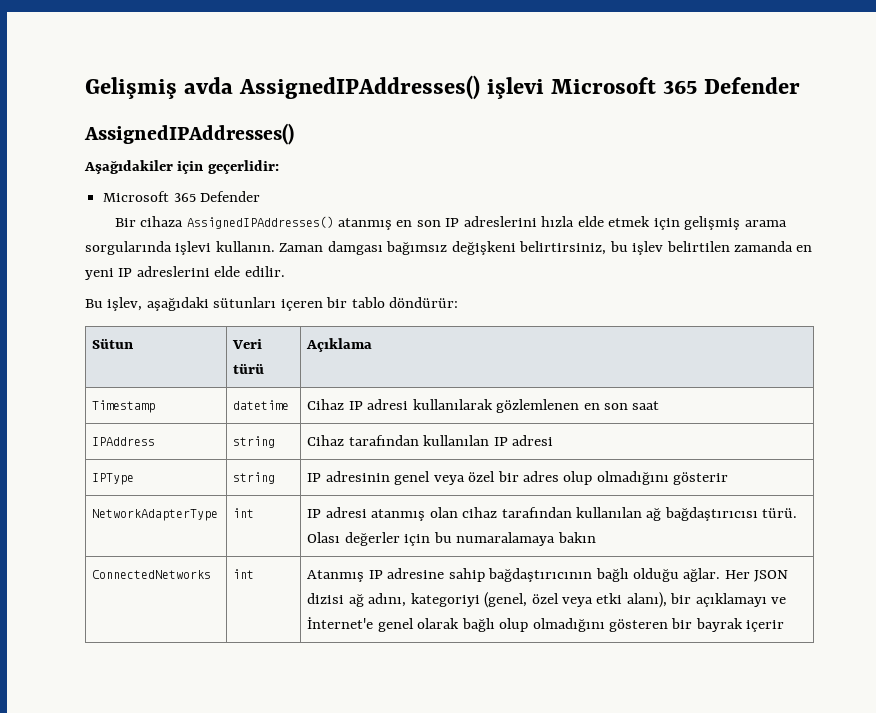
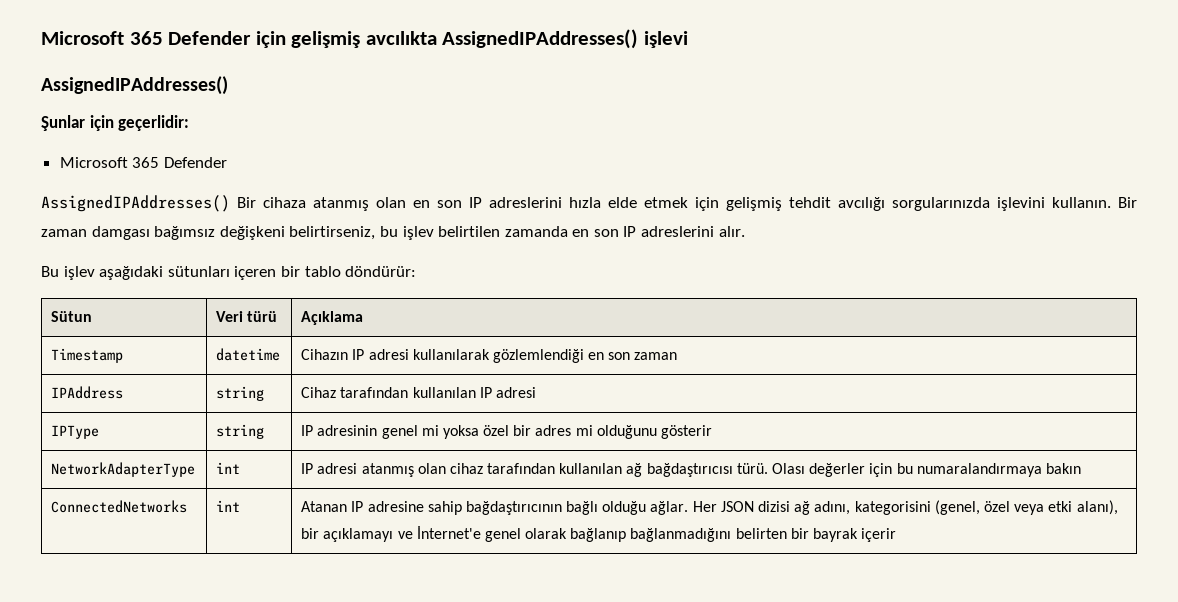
- Gelişmiş avda AssignedIPAddresses() işlevi Microsoft 365 Defender
+ Microsoft 365 Defender için gelişmiş avcılıkta AssignedIPAddresses() işlevi
- Aşağıdakiler için geçerlidir:
+ Şunlar için geçerlidir:
- Bir cihaza AssignedIPAddresses() atanmış en son IP adreslerini hızla elde etmek için gelişmiş arama sorgularında işlevi kullanın. Zaman damgası bağımsız değişkeni belirtirsiniz, bu işlev belirtilen zamanda en yeni IP adreslerini elde edilir.
+ AssignedIPAddresses() Bir cihaza atanmış olan en son IP adreslerini hızla elde etmek için gelişmiş tehdit avcılığı sorgularınızda işlevini kullanın. Bir zaman damgası bağımsız değişkeni belirtirseniz, bu işlev belirtilen zamanda en son IP adreslerini alır.
- Bu işlev, aşağıdaki sütunları içeren bir tablo döndürür:
+ Bu işlev aşağıdaki sütunları içeren bir tablo döndürür:
- Timestamp | datetime | Cihaz IP adresi kullanılarak gözlemlenen en son saat
+ Timestamp | datetime | Cihazın IP adresi kullanılarak gözlemlendiği en son zaman
- IPType | string | IP adresinin genel veya özel bir adres olup olmadığını gösterir
+ IPType | string | IP adresinin genel mi yoksa özel bir adres mi olduğunu gösterir
- NetworkAdapterType | int | IP adresi atanmış olan cihaz tarafından kullanılan ağ bağdaştırıcısı türü. Olası değerler için bu numaralamaya bakın
+ NetworkAdapterType | int | IP adresi atanmış olan cihaz tarafından kullanılan ağ bağdaştırıcısı türü. Olası değerler için bu numaralandırmaya bakın
- ConnectedNetworks | int | Atanmış IP adresine sahip bağdaştırıcının bağlı olduğu ağlar. Her JSON dizisi ağ adını, kategoriyi (genel, özel veya etki alanı), bir açıklamayı ve İnternet'e genel olarak bağlı olup olmadığını gösteren bir bayrak içerir
+ ConnectedNetworks | int | Atanan IP adresine sahip bağdaştırıcının bağlı olduğu ağlar. Her JSON dizisi ağ adını, kategorisini (genel, özel veya etki alanı), bir açıklamayı ve İnternet'e genel olarak bağlanıp bağlanmadığını belirten bir bayrak içerir

